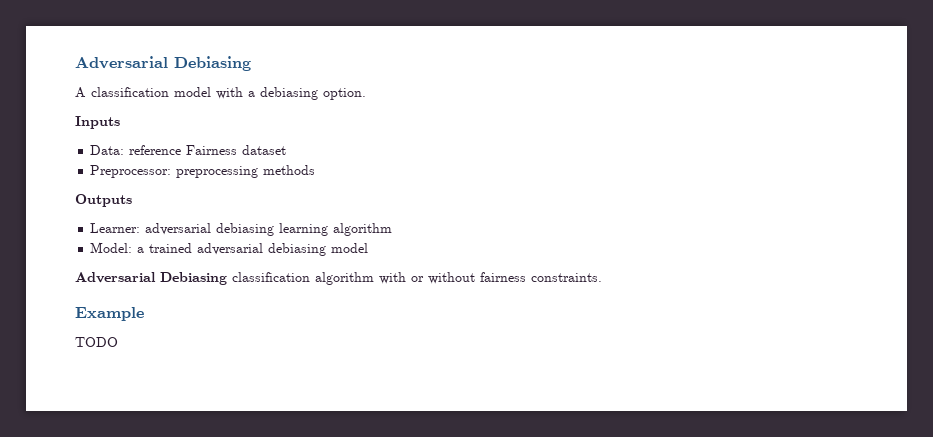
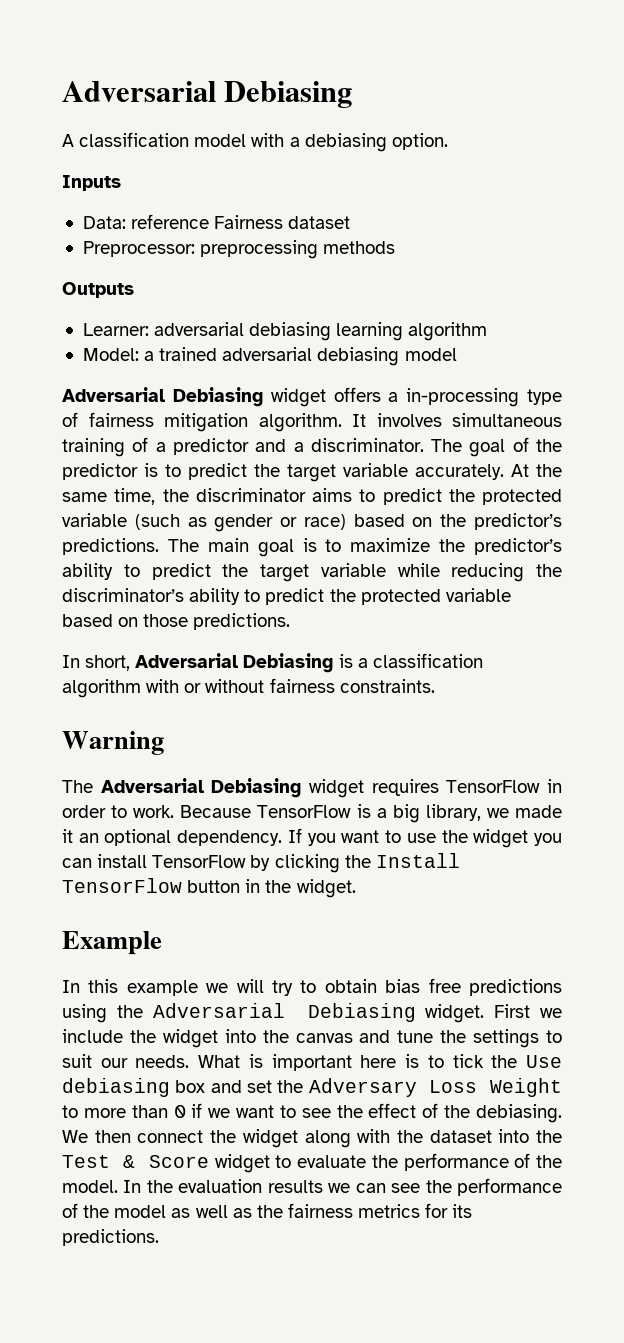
- Adversarial Debiasing classification algorithm with or without fairness constraints.
+ Adversarial Debiasing widget offers a in-processing type of fairness mitigation algorithm. It involves simultaneous training of a predictor and a discriminator. The goal of the predictor is to predict the target variable accurately. At the same time, the discriminator aims to predict the protected variable (such as gender or race) based on the predictor’s predictions. The main goal is to maximize the predictor’s ability to predict the target variable while reducing the discriminator’s ability to predict the protected variable based on those predictions.
+ In short, Adversarial Debiasing is a classification algorithm with or without fairness constraints.
+ Warning
+ The Adversarial Debiasing widget requires TensorFlow in order to work. Because TensorFlow is a big library, we made it an optional dependency. If you want to use the widget you can install TensorFlow by clicking the Install TensorFlow button in the widget.
  Example
- TODO
+ In this example we will try to obtain bias free predictions using the Adversarial Debiasing widget. First we include the widget into the canvas and tune the settings to suit our needs. What is important here is to tick the Use debiasing box and set the Adversary Loss Weight to more than 0 if we want to see the effect of the debiasing. We then connect the widget along with the dataset into the Test & Score widget to evaluate the performance of the model. In the evaluation results we can see the performance of the model as well as the fairness metrics for its predictions.

